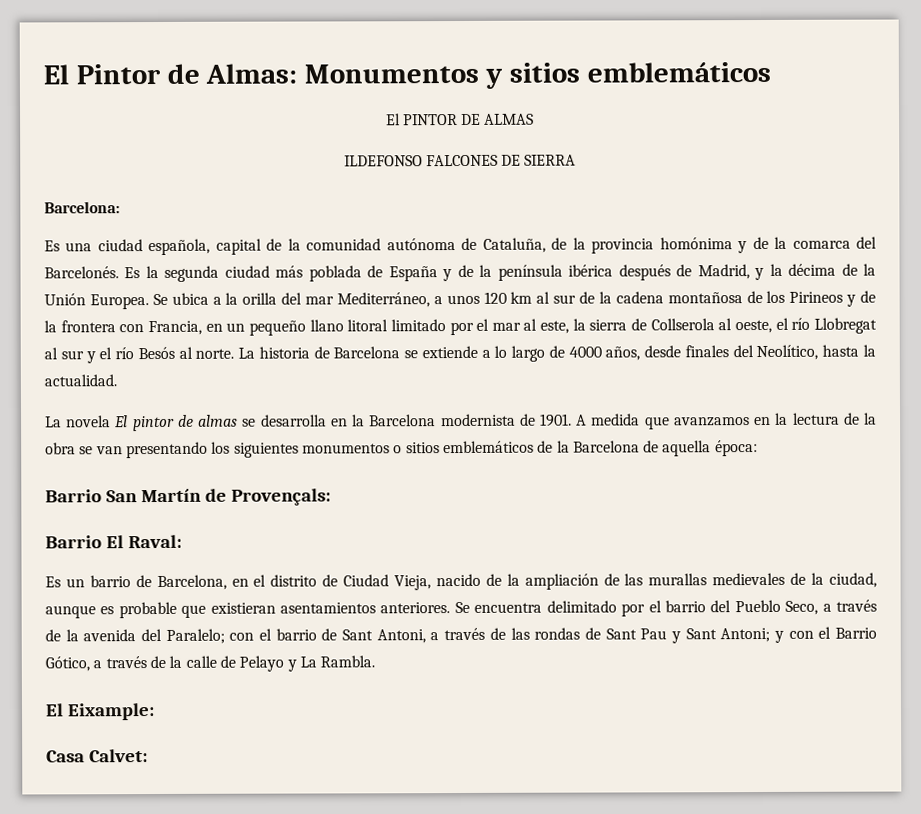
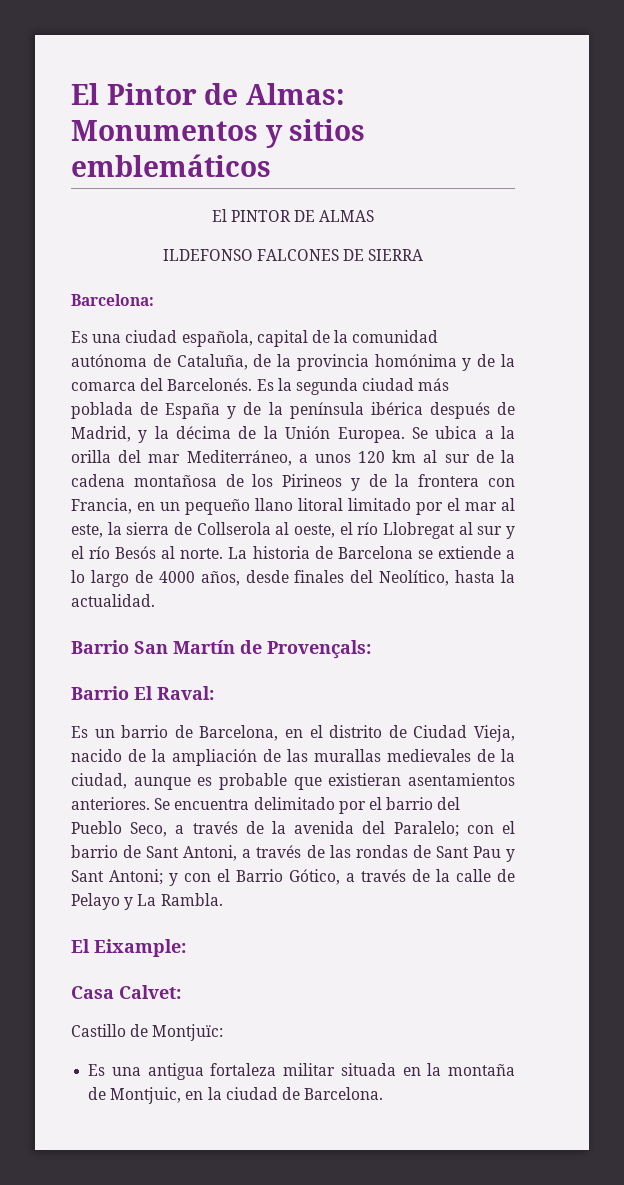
- La novela El pintor de almas se desarrolla en la Barcelona modernista de 1901. A medida que avanzamos en la lectura de la obra se van presentando los siguientes monumentos o sitios emblemáticos de la Barcelona de aquella época:
+ Castillo de Montjuïc:
+ Es una antigua fortaleza militar situada en la montaña de Montjuic, en la ciudad de Barcelona.

